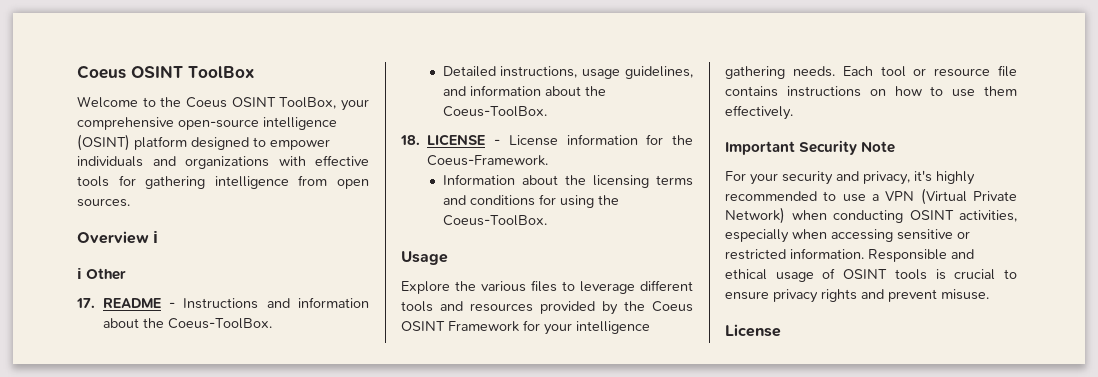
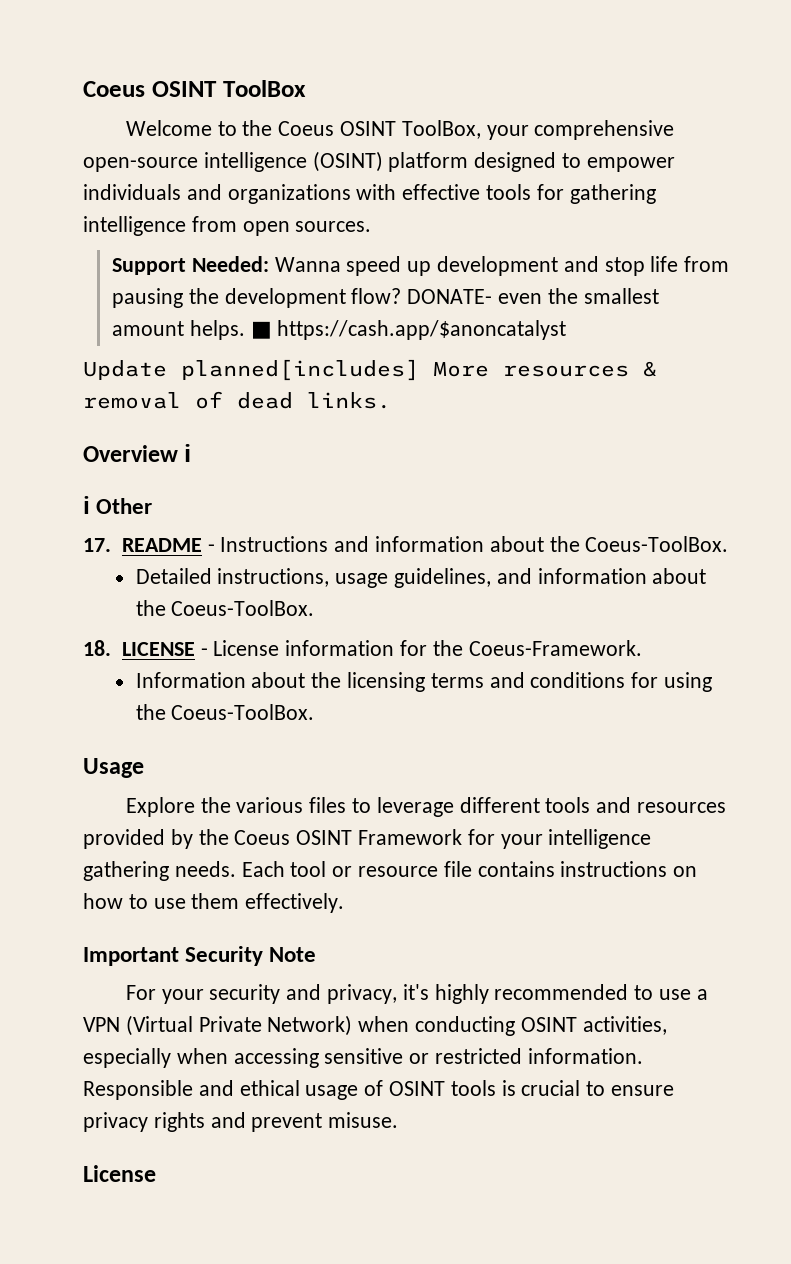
+ Support Needed: Wanna speed up development and stop life from pausing the development flow? DONATE- even the smallest amount helps. ■ https://cash.app/$anoncatalyst
+ Update planned[includes] More resources & removal of dead links.

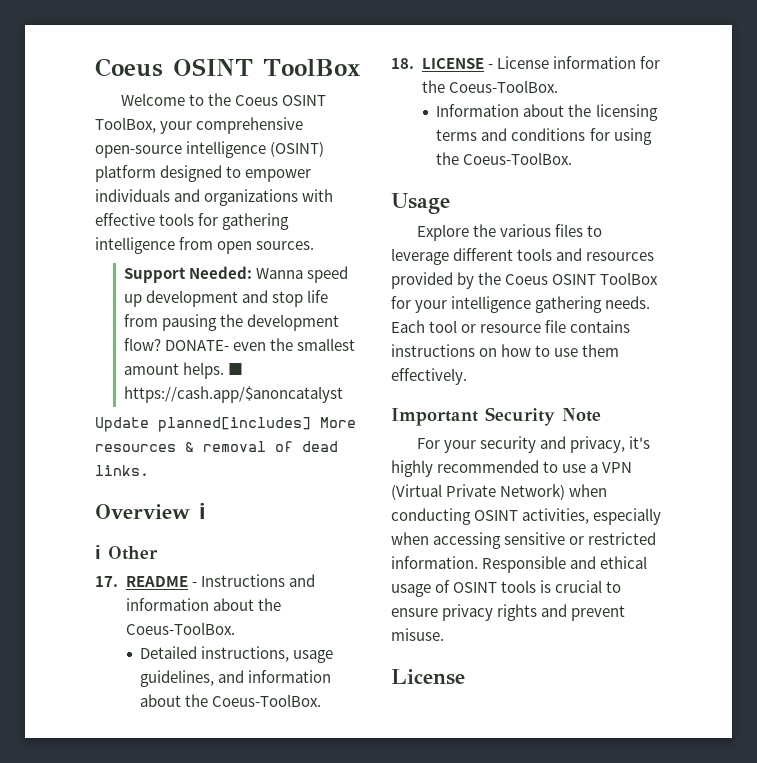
- 18. LICENSE - License information for the Coeus-Framework.
+ 18. LICENSE - License information for the Coeus-ToolBox.
- Explore the various files to leverage different tools and resources provided by the Coeus OSINT Framework for your intelligence gathering needs.
+ Explore the various files to leverage different tools and resources provided by the Coeus OSINT ToolBox for your intelligence gathering needs.

